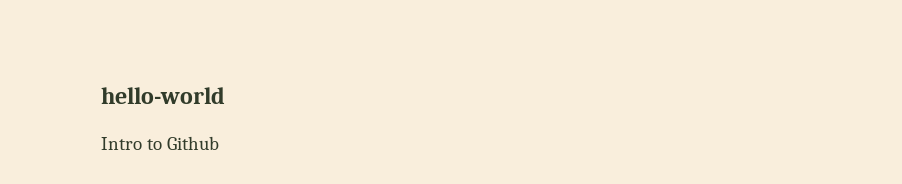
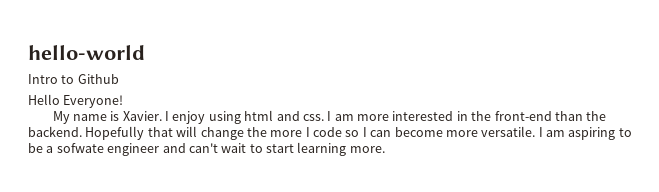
+ Hello Everyone!
+ My name is Xavier. I enjoy using html and css. I am more interested in the front-end than the backend. Hopefully that will change the more I code so I can become more versatile. I am aspiring to be a sofwate engineer and can't wait to start learning more.

